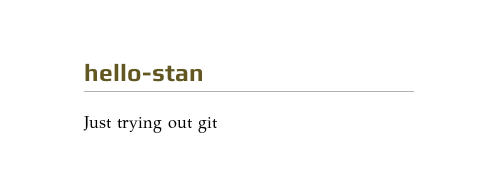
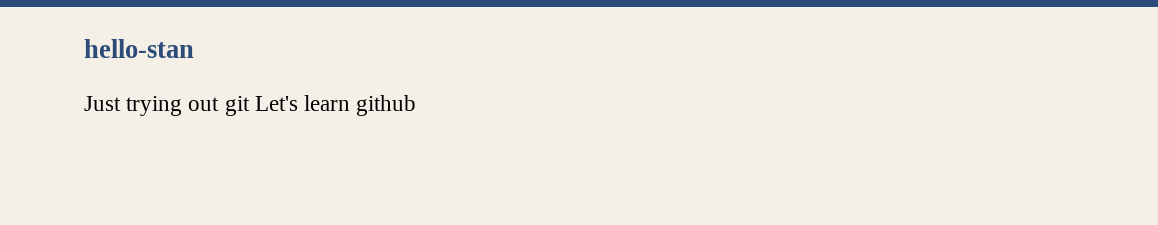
- Just trying out git
+ Just trying out git Let's learn github

